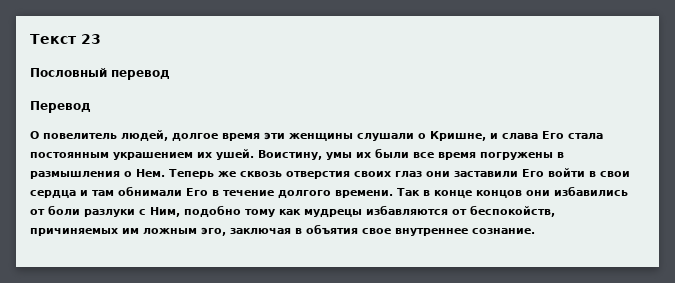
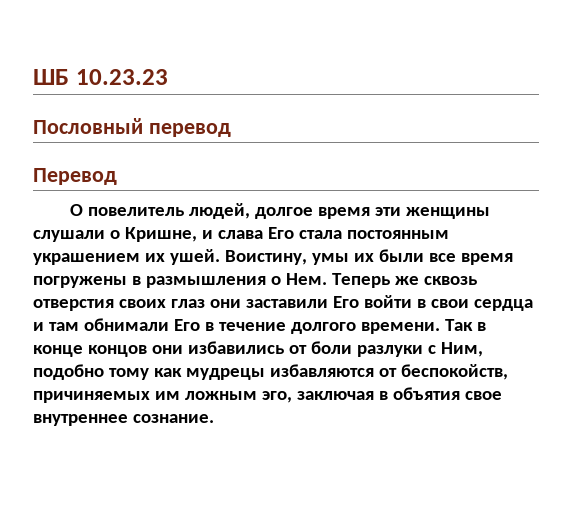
- Текст 23
+ ШБ 10.23.23

